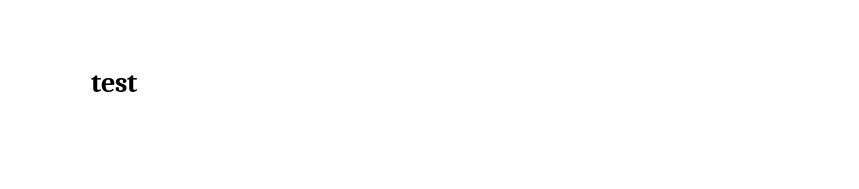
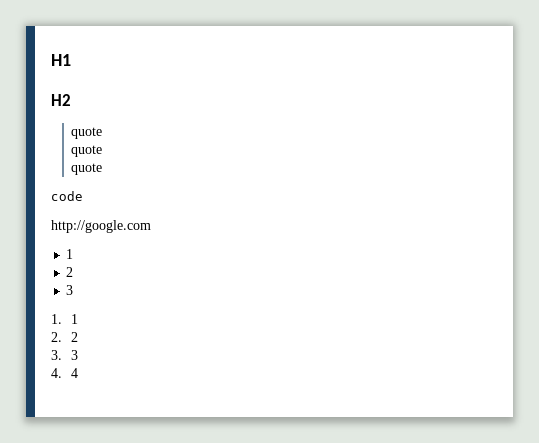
- test
+ H1
+ H2
+ quote
+ quote
+ quote
+ code
+ http://google.com
+ 1
+ 2
+ 3
+ 1. 1
+ 2. 2
+ 3. 3
+ 4. 4

